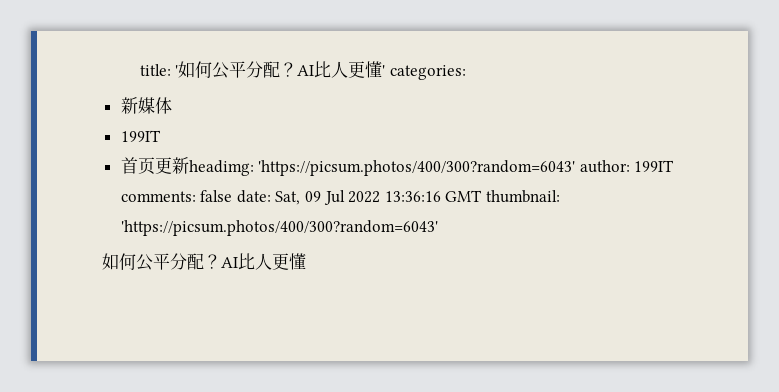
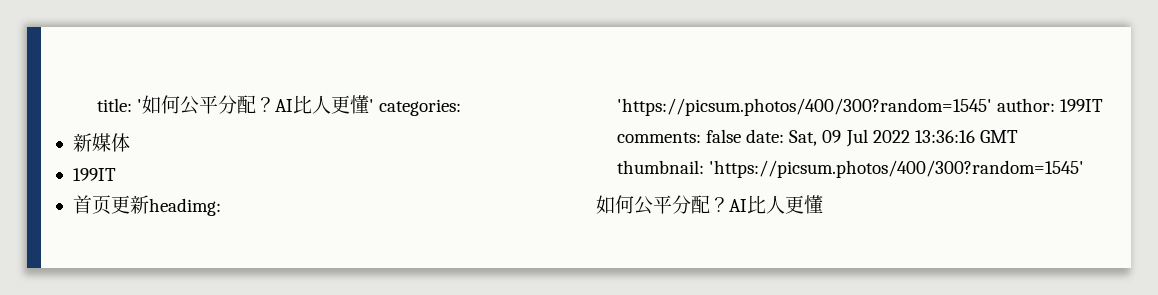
- 首页更新headimg: 'https://picsum.photos/400/300?random=6043' author: 199IT comments: false date: Sat, 09 Jul 2022 13:36:16 GMT thumbnail: 'https://picsum.photos/400/300?random=6043'
+ 首页更新headimg: 'https://picsum.photos/400/300?random=1545' author: 199IT comments: false date: Sat, 09 Jul 2022 13:36:16 GMT thumbnail: 'https://picsum.photos/400/300?random=1545'

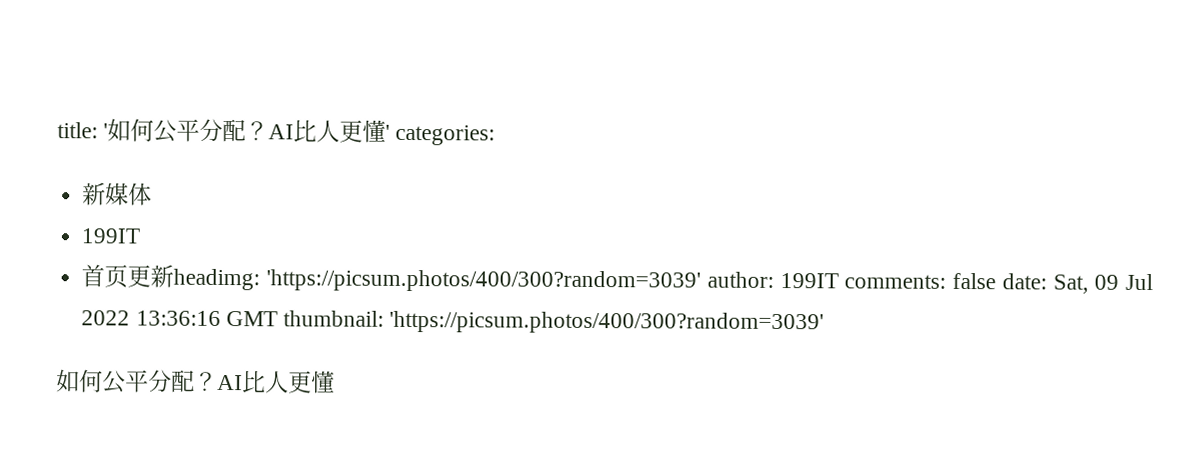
- 首页更新headimg: 'https://picsum.photos/400/300?random=1545' author: 199IT comments: false date: Sat, 09 Jul 2022 13:36:16 GMT thumbnail: 'https://picsum.photos/400/300?random=1545'
+ 首页更新headimg: 'https://picsum.photos/400/300?random=3039' author: 199IT comments: false date: Sat, 09 Jul 2022 13:36:16 GMT thumbnail: 'https://picsum.photos/400/300?random=3039'

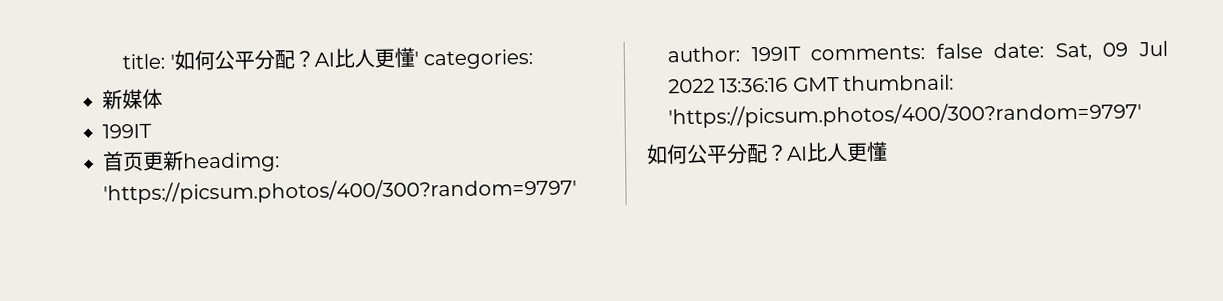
- 首页更新headimg: 'https://picsum.photos/400/300?random=3039' author: 199IT comments: false date: Sat, 09 Jul 2022 13:36:16 GMT thumbnail: 'https://picsum.photos/400/300?random=3039'
+ 首页更新headimg: 'https://picsum.photos/400/300?random=9797' author: 199IT comments: false date: Sat, 09 Jul 2022 13:36:16 GMT thumbnail: 'https://picsum.photos/400/300?random=9797'

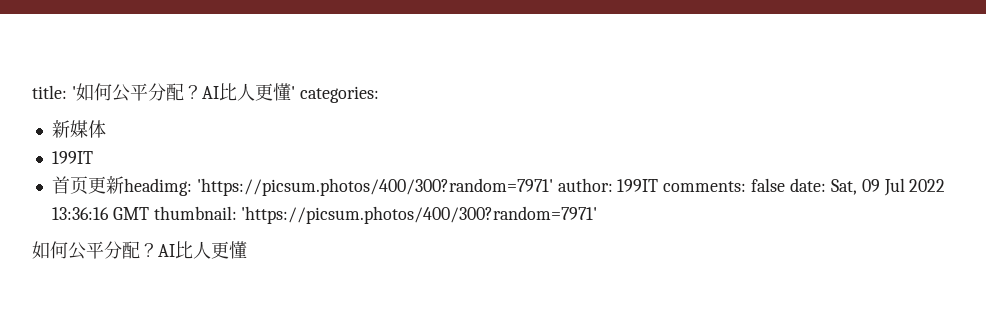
- 首页更新headimg: 'https://picsum.photos/400/300?random=9797' author: 199IT comments: false date: Sat, 09 Jul 2022 13:36:16 GMT thumbnail: 'https://picsum.photos/400/300?random=9797'
+ 首页更新headimg: 'https://picsum.photos/400/300?random=7971' author: 199IT comments: false date: Sat, 09 Jul 2022 13:36:16 GMT thumbnail: 'https://picsum.photos/400/300?random=7971'

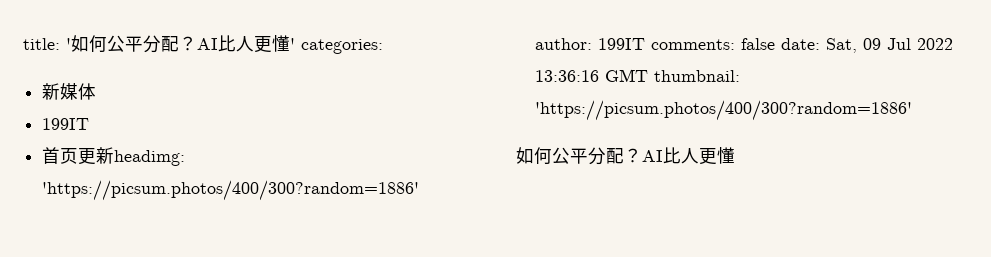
- 首页更新headimg: 'https://picsum.photos/400/300?random=7971' author: 199IT comments: false date: Sat, 09 Jul 2022 13:36:16 GMT thumbnail: 'https://picsum.photos/400/300?random=7971'
+ 首页更新headimg: 'https://picsum.photos/400/300?random=1886' author: 199IT comments: false date: Sat, 09 Jul 2022 13:36:16 GMT thumbnail: 'https://picsum.photos/400/300?random=1886'

